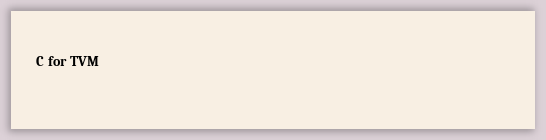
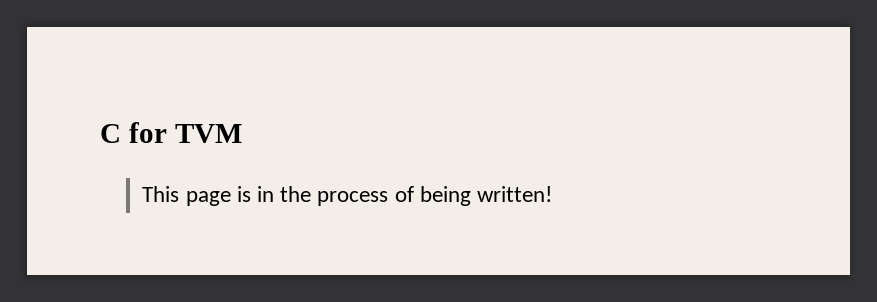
+ This page is in the process of being written!

